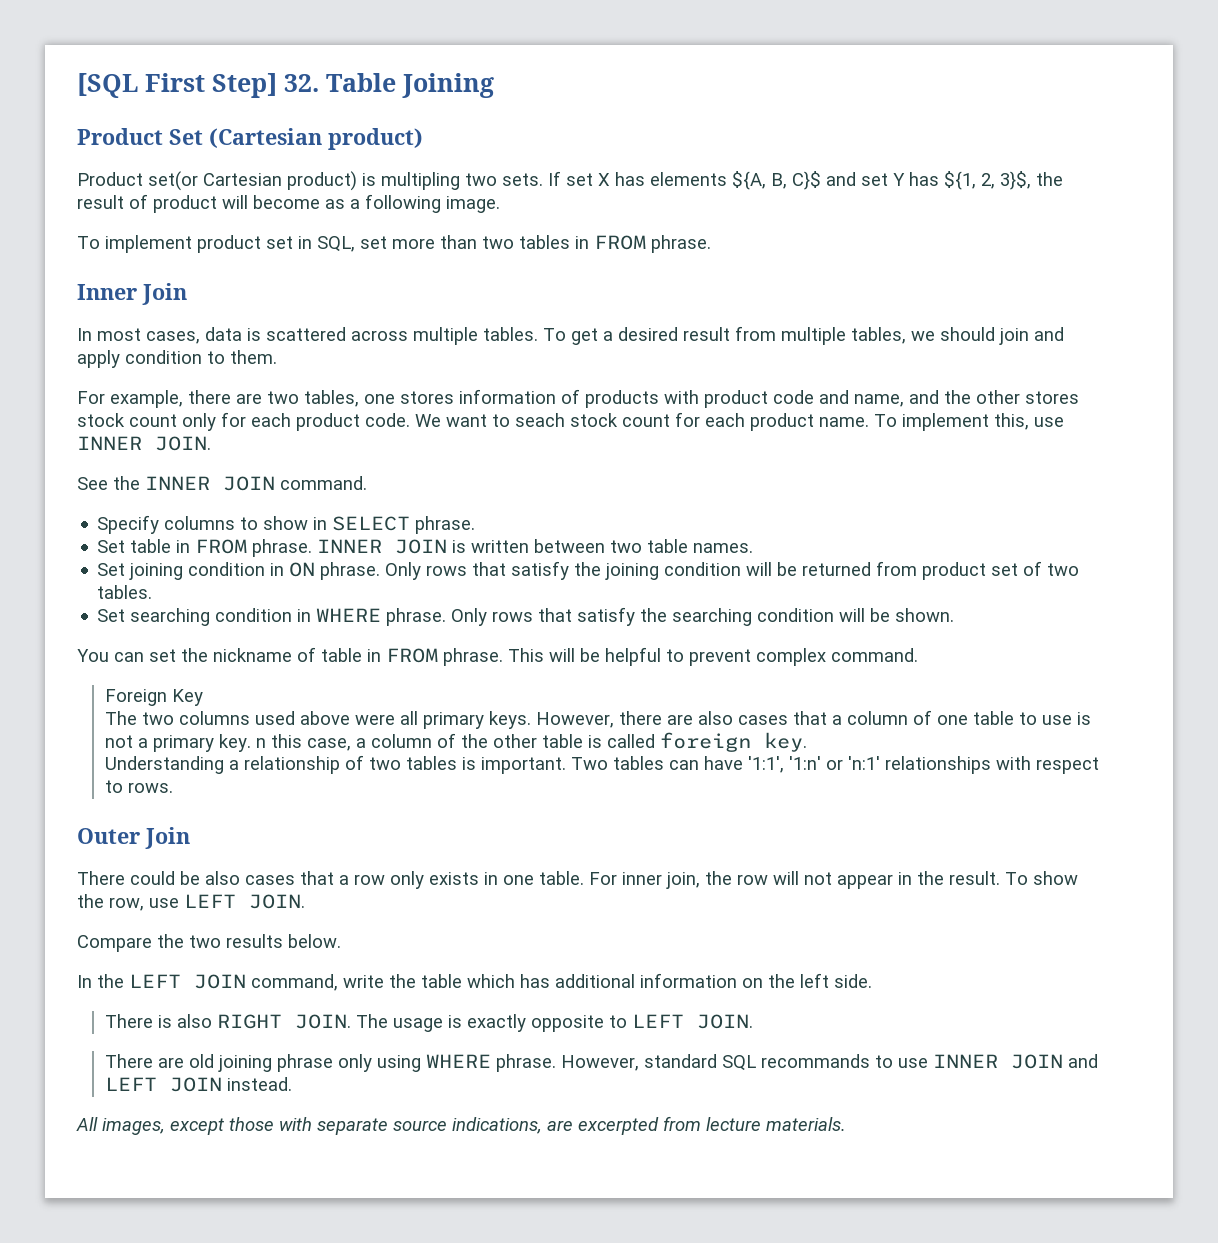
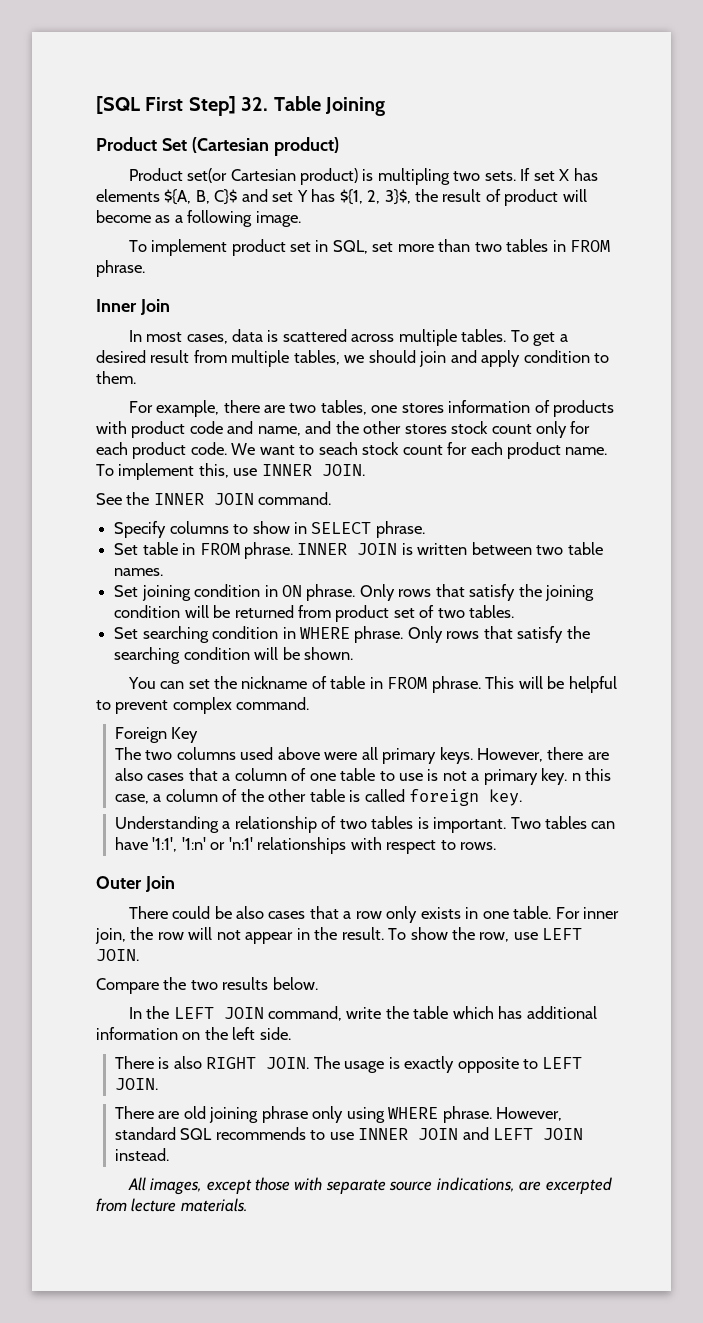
- However, standard SQL recommands to use INNER JOIN and LEFT JOIN instead.
+ However, standard SQL recommends to use INNER JOIN and LEFT JOIN instead.

